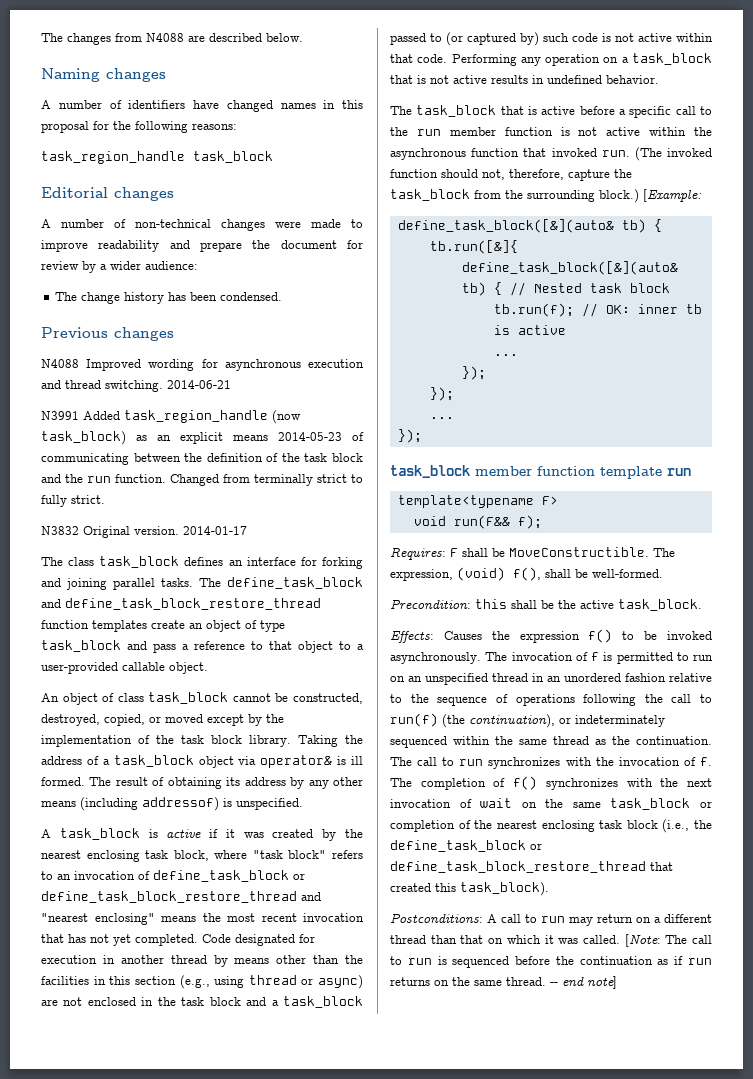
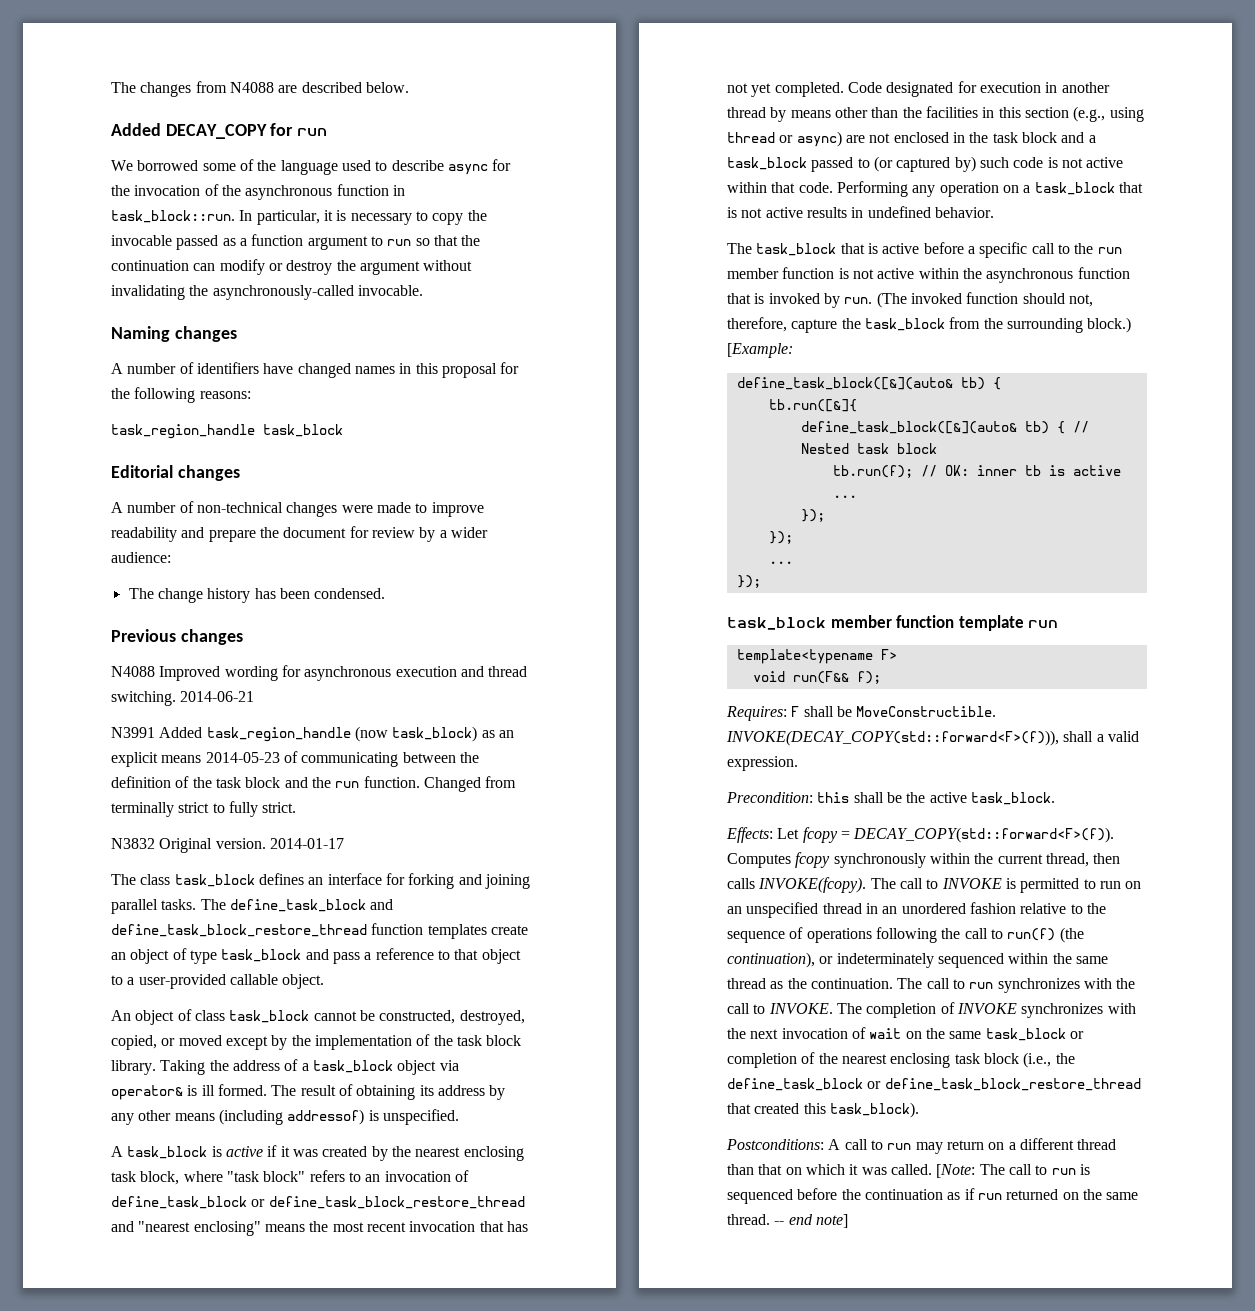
+ Added DECAY_COPY for run
+ We borrowed some of the language used to describe async for the invocation of the asynchronous function in task_block::run. In particular, it is necessary to copy the invocable passed as a function argument to run so that the continuation can modify or destroy the argument without invalidating the asynchronously-called invocable.
- The task_block that is active before a specific call to the run member function is not active within the asynchronous function that invoked run.
+ The task_block that is active before a specific call to the run member function is not active within the asynchronous function that is invoked by run.
- The expression, (void) f(), shall be well-formed.
+ INVOKE(DECAY_COPY(std::forward<F>(f))), shall a valid expression.
- Effects: Causes the expression f() to be invoked asynchronously. The invocation of f is permitted to run on an unspecified thread in an unordered fashion relative to the sequence of operations following the call to run(f) (the continuation), or indeterminately sequenced within the same thread as the continuation.
+ Effects: Let fcopy = DECAY_COPY(std::forward<F>(f)). Computes fcopy synchronously within the current thread, then calls INVOKE(fcopy). The call to INVOKE is permitted to run on an unspecified thread in an unordered fashion relative to the sequence of operations following the call to run(f) (the continuation), or indeterminately sequenced within the same thread as the continuation.
- The call to run synchronizes with the invocation of f.
+ The call to run synchronizes with the call to INVOKE.
- The completion of f() synchronizes with the next invocation of wait on the same task_block or completion of the nearest enclosing task block (i.e., the define_task_block or define_task_block_restore_thread that created this task_block).
+ The completion of INVOKE synchronizes with the next invocation of wait on the same task_block or completion of the nearest enclosing task block (i.e., the define_task_block or define_task_block_restore_thread that created this task_block).
- [Note: The call to run is sequenced before the continuation as if run returns on the same thread.
+ [Note: The call to run is sequenced before the continuation as if run returned on the same thread.

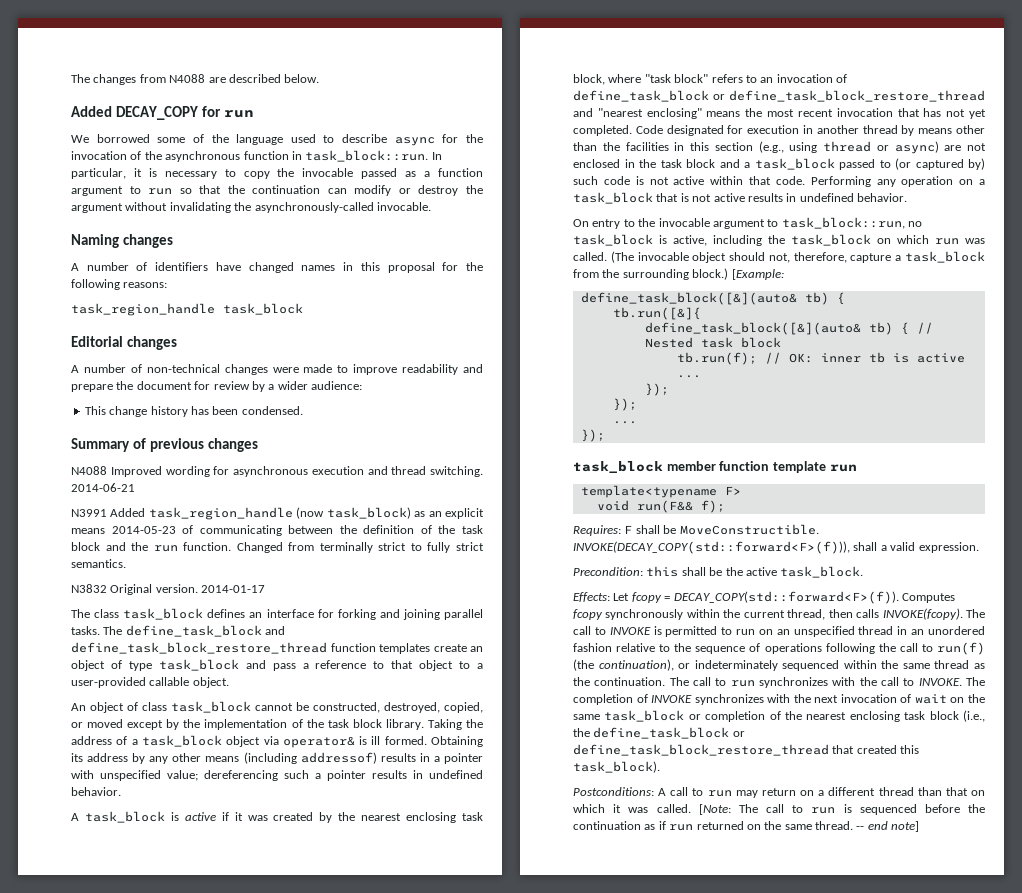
- The change history has been condensed.
+ This change history has been condensed.
- Previous changes
+ Summary of previous changes
- Changed from terminally strict to fully strict.
+ Changed from terminally strict to fully strict semantics.
- The result of obtaining its address by any other means (including addressof) is unspecified.
+ Obtaining its address by any other means (including addressof) results in a pointer with unspecified value; dereferencing such a pointer results in undefined behavior.
- The task_block that is active before a specific call to the run member function is not active within the asynchronous function that is invoked by run. (The invoked function should not, therefore, capture the task_block from the surrounding block.)
+ On entry to the invocable argument to task_block::run, no task_block is active, including the task_block on which run was called. (The invocable object should not, therefore, capture a task_block from the surrounding block.)

